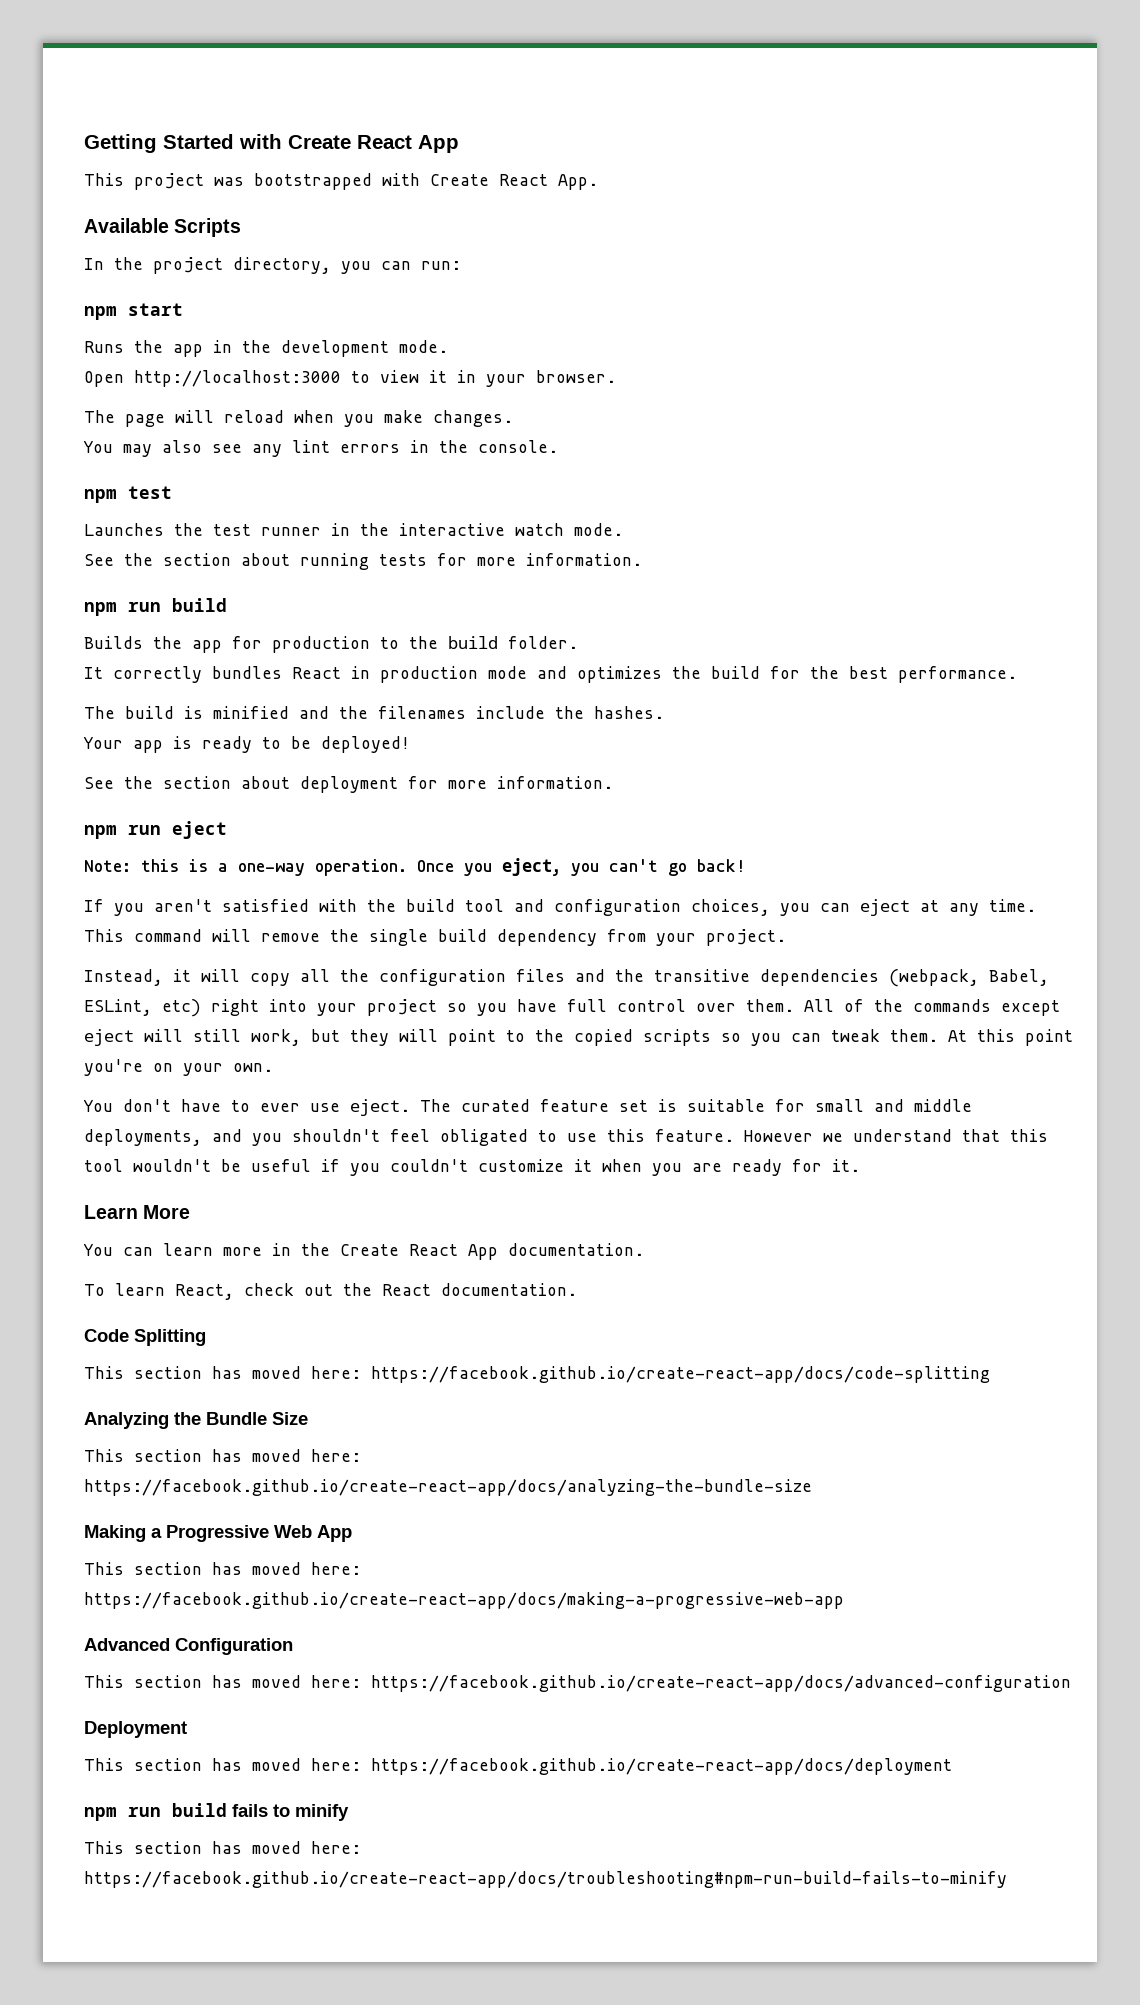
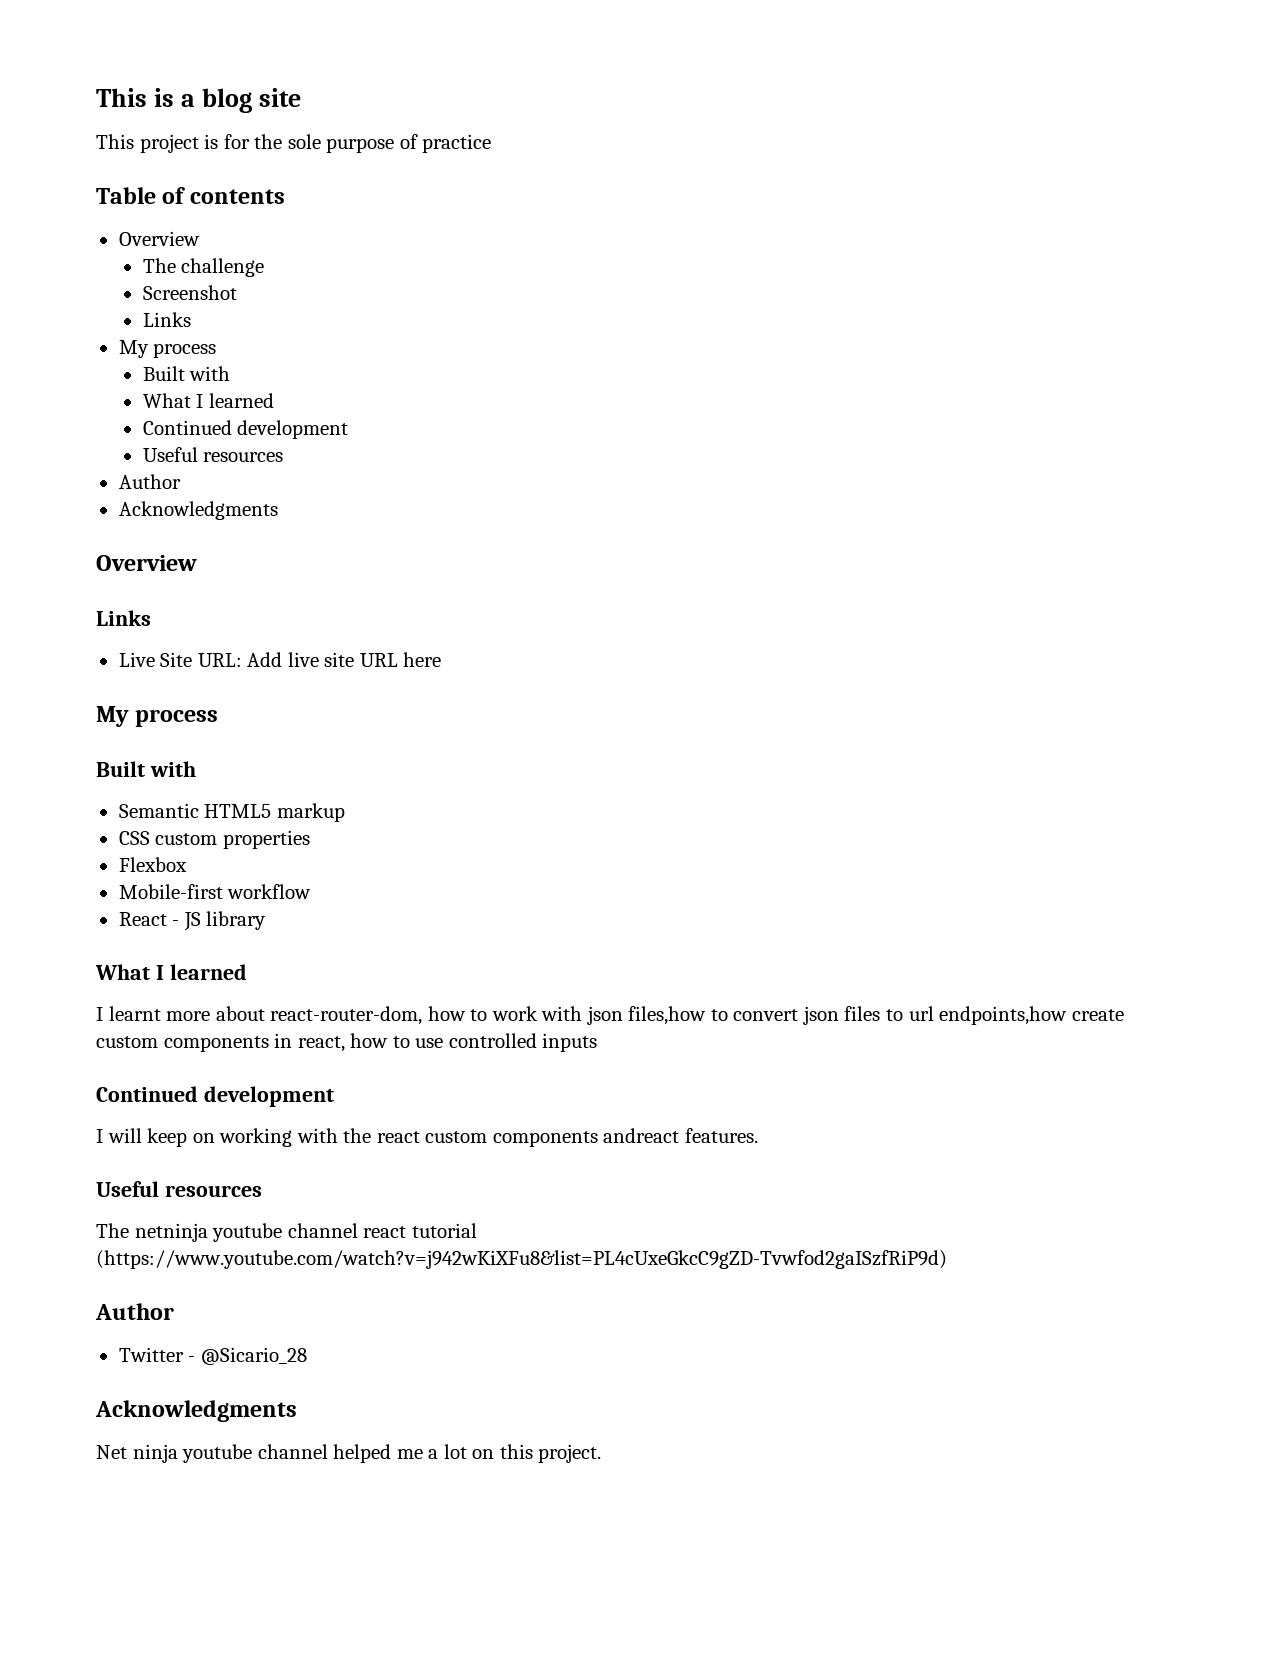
- Getting Started with Create React App
- This project was bootstrapped with Create React App.
- Available Scripts
- In the project directory, you can run:
- npm start
- Runs the app in the development mode.
- Open http://localhost:3000 to view it in your browser.
- The page will reload when you make changes.
- You may also see any lint errors in the console.
- npm test
- Launches the test runner in the interactive watch mode.
- See the section about running tests for more information.
- npm run build
- Builds the app for production to the build folder.
- It correctly bundles React in production mode and optimizes the build for the best performance.
- The build is minified and the filenames include the hashes.
- Your app is ready to be deployed!
- See the section about deployment for more information.
- npm run eject
- Note: this is a one-way operation. Once you eject, you can't go back!
- If you aren't satisfied with the build tool and configuration choices, you can eject at any time. This command will remove the single build dependency from your project.
- Instead, it will copy all the configuration files and the transitive dependencies (webpack, Babel, ESLint, etc) right into your project so you have full control over them. All of the commands except eject will still work, but they will point to the copied scripts so you can tweak them. At this point you're on your own.
- You don't have to ever use eject. The curated feature set is suitable for small and middle deployments, and you shouldn't feel obligated to use this feature. However we understand that this tool wouldn't be useful if you couldn't customize it when you are ready for it.
- Learn More
- You can learn more in the Create React App documentation.
- To learn React, check out the React documentation.
- Code Splitting
- This section has moved here: https://facebook.github.io/create-react-app/docs/code-splitting
- Analyzing the Bundle Size
- This section has moved here: https://facebook.github.io/create-react-app/docs/analyzing-the-bundle-size
- Making a Progressive Web App
- This section has moved here: https://facebook.github.io/create-react-app/docs/making-a-progressive-web-app
- Advanced Configuration
- This section has moved here: https://facebook.github.io/create-react-app/docs/advanced-configuration
- Deployment
- This section has moved here: https://facebook.github.io/create-react-app/docs/deployment
- npm run build fails to minify
- This section has moved here: https://facebook.github.io/create-react-app/docs/troubleshooting#npm-run-build-fails-to-minify
+ This is a blog site
+ This project is for the sole purpose of practice
+ Table of contents
+ Overview
+ The challenge
+ Screenshot
+ Links
+ My process
+ Built with
+ What I learned
+ Continued development
+ Useful resources
+ Author
+ Acknowledgments
+ Overview
+ Links
+ Live Site URL: Add live site URL here
+ My process
+ Built with
+ Semantic HTML5 markup
+ CSS custom properties
+ Flexbox
+ Mobile-first workflow
+ React - JS library
+ What I learned
+ I learnt more about react-router-dom, how to work with json files,how to convert json files to url endpoints,how create custom components in react, how to use controlled inputs
+ Continued development
+ I will keep on working with the react custom components andreact features.
+ Useful resources
+ The netninja youtube channel react tutorial (https://www.youtube.com/watch?v=j942wKiXFu8&list=PL4cUxeGkcC9gZD-Tvwfod2gaISzfRiP9d)
+ Author
+ Twitter - @Sicario_28
+ Acknowledgments
+ Net ninja youtube channel helped me a lot on this project.

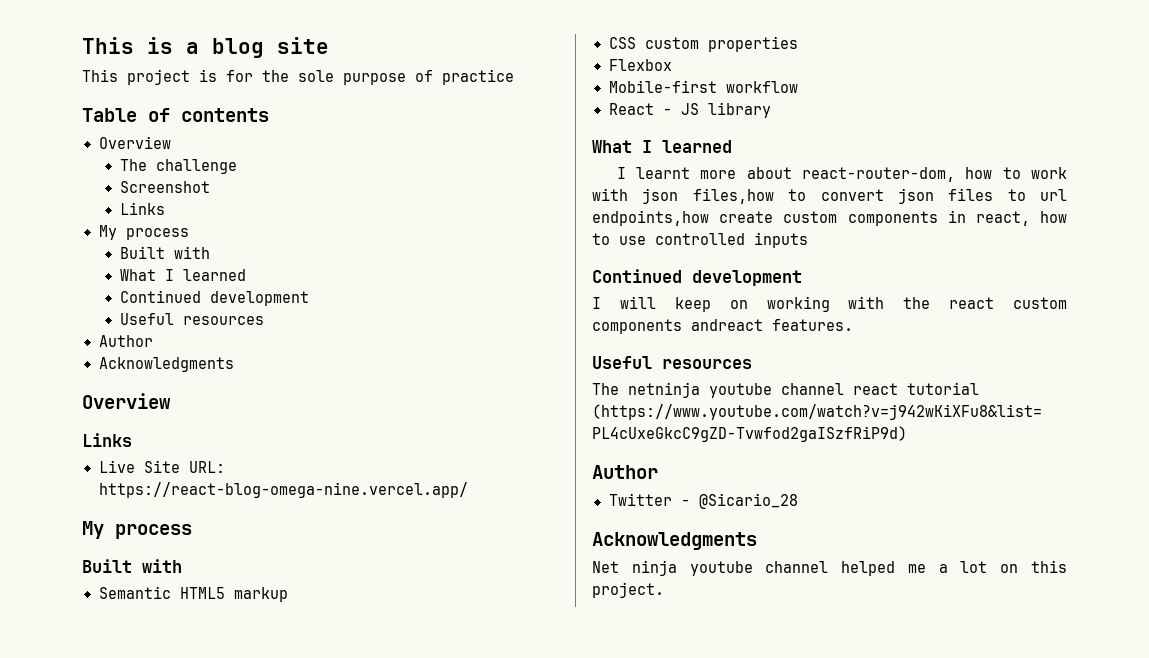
- Live Site URL: Add live site URL here
+ Live Site URL: https://react-blog-omega-nine.vercel.app/

